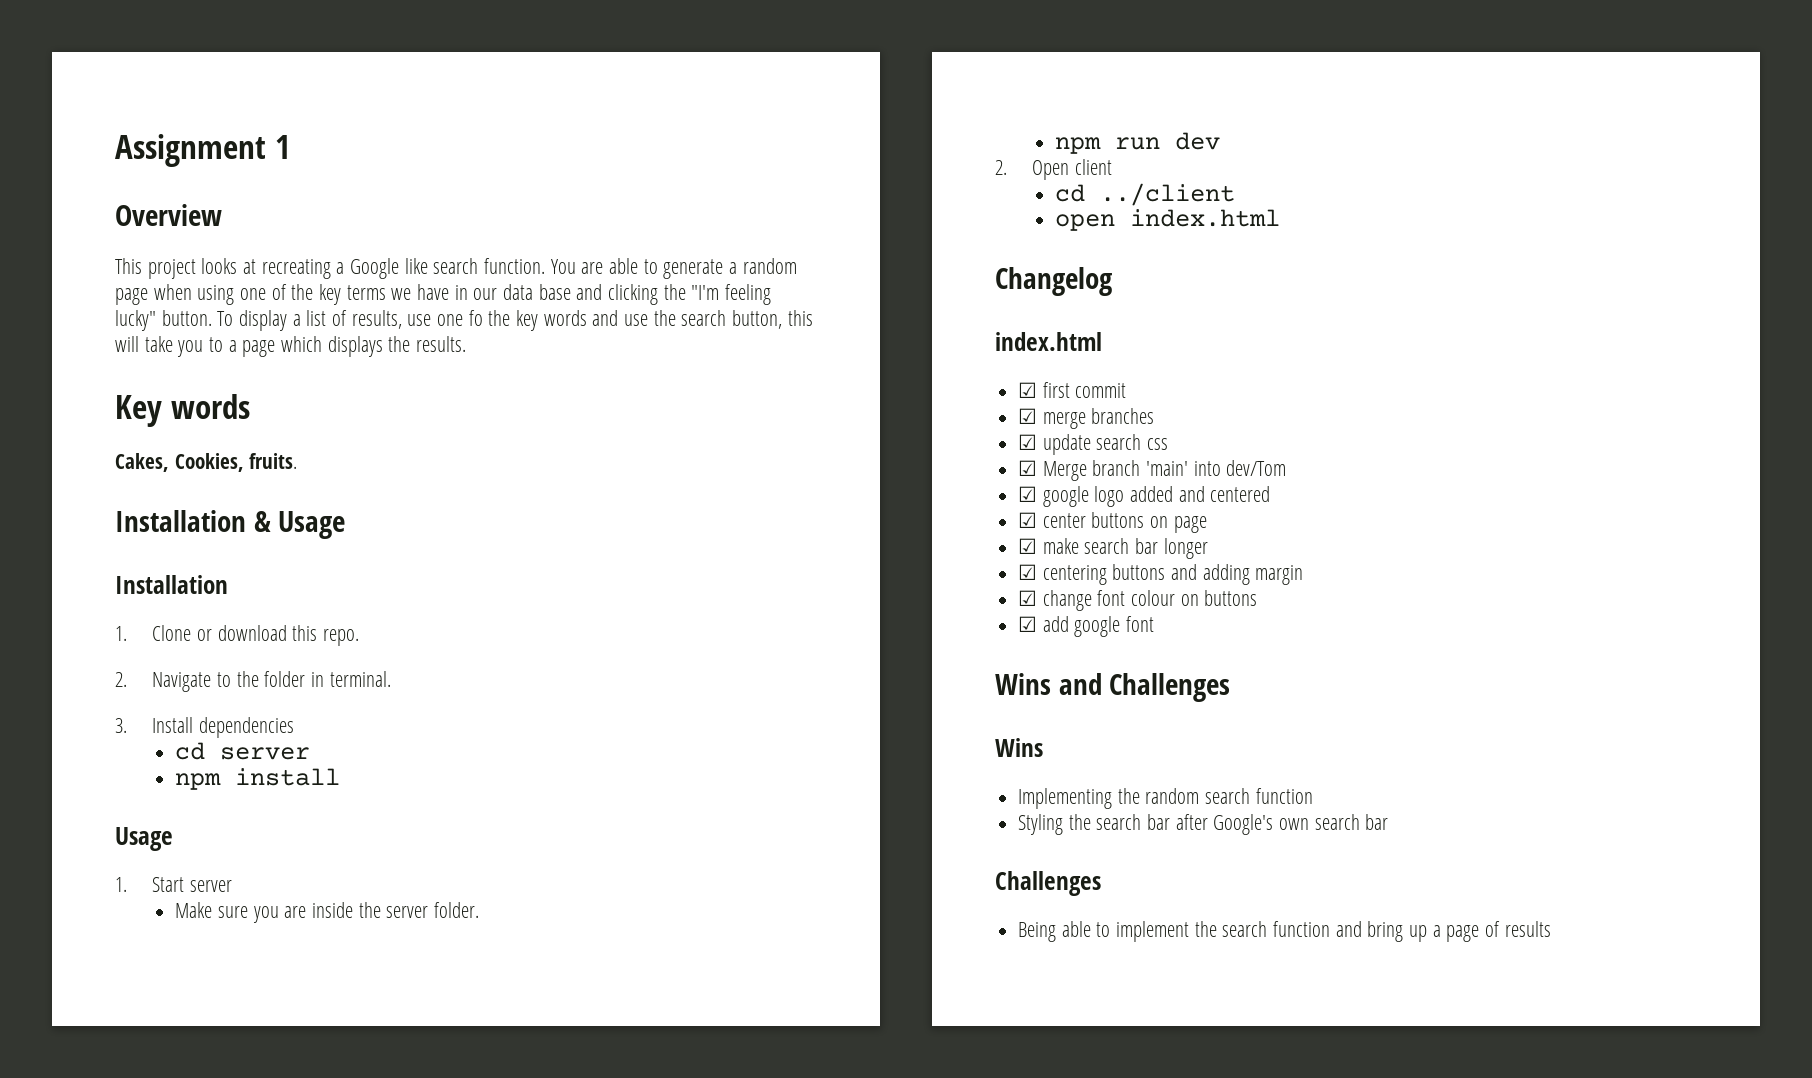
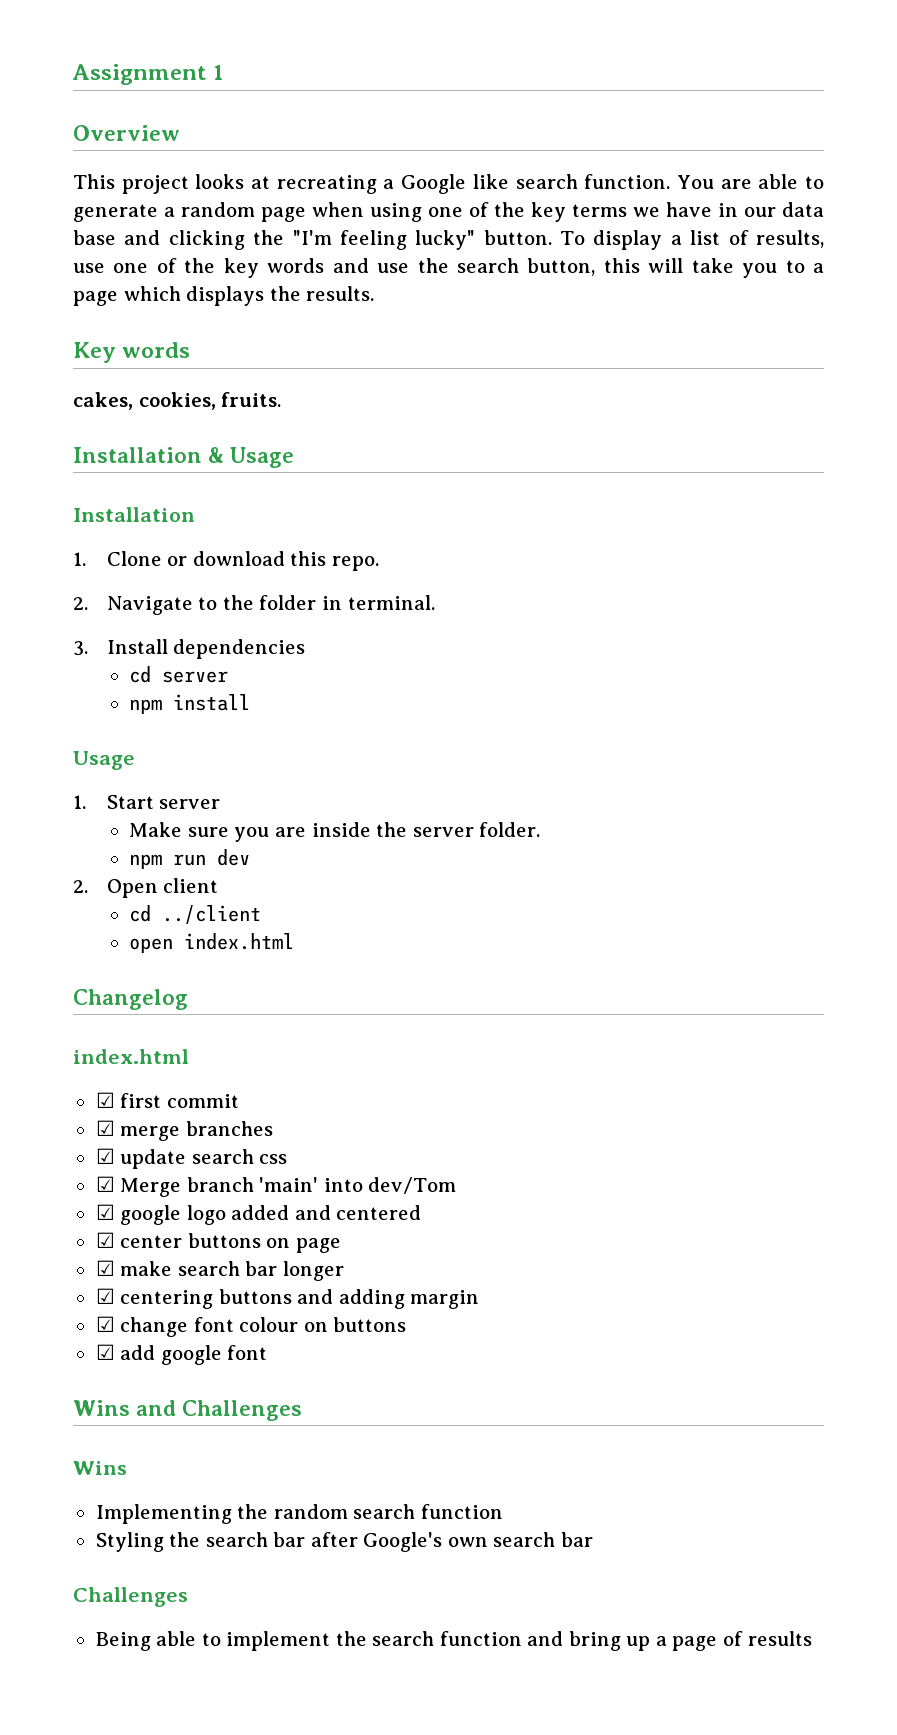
- To display a list of results, use one fo the key words and use the search button, this will take you to a page which displays the results.
+ To display a list of results, use one of the key words and use the search button, this will take you to a page which displays the results.
- Cakes, Cookies, fruits.
+ cakes, cookies, fruits.

